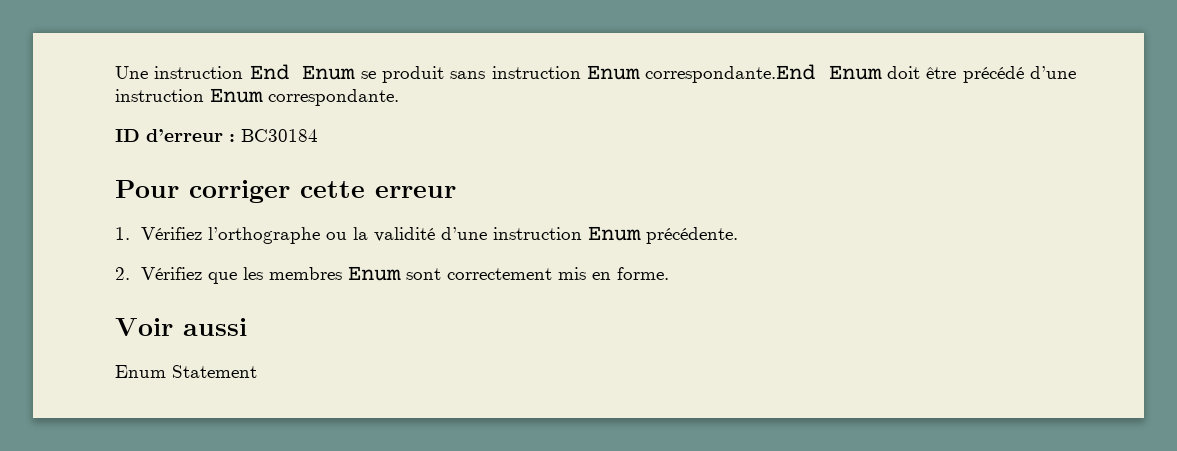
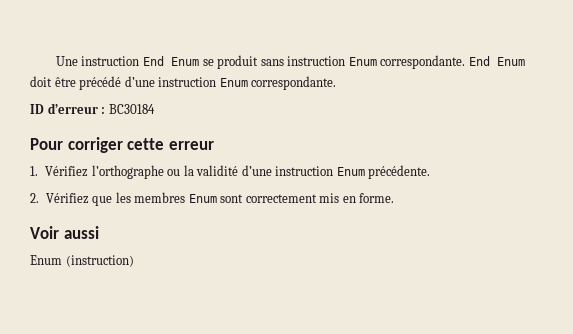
- Une instruction End Enum se produit sans instruction Enum correspondante.End Enum doit être précédé d’une instruction Enum correspondante.
+ Une instruction End Enum se produit sans instruction Enum correspondante. End Enum doit être précédé d’une instruction Enum correspondante.
- Enum Statement
+ Enum (instruction)

